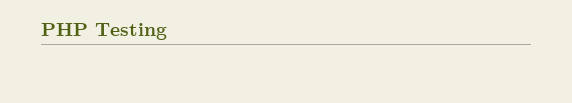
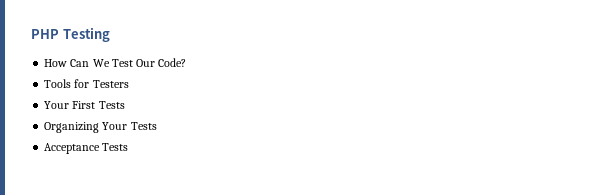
+ How Can We Test Our Code?
+ Tools for Testers
+ Your First Tests
+ Organizing Your Tests
+ Acceptance Tests

